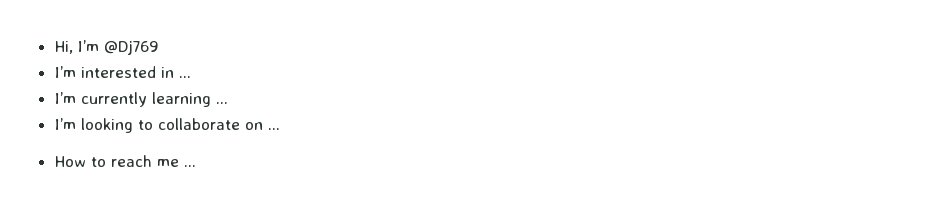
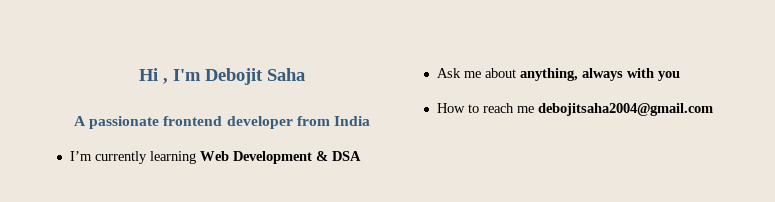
- Hi, I’m @Dj769
- I’m interested in ...
- I’m currently learning ...
- I’m looking to collaborate on ...
+ Hi , I'm Debojit Saha
+ A passionate frontend developer from India
+ I’m currently learning Web Development & DSA
+ Ask me about anything, always with you
- How to reach me ...
+ How to reach me debojitsaha2004@gmail.com

